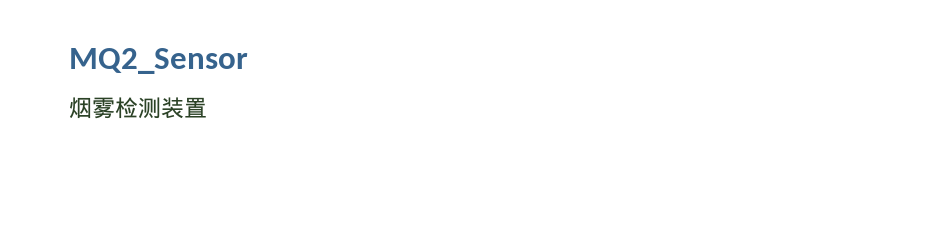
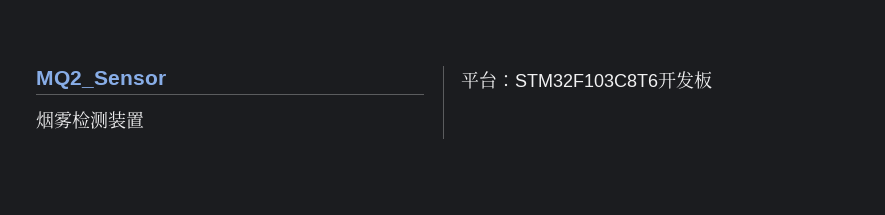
+ 平台：STM32F103C8T6开发板

